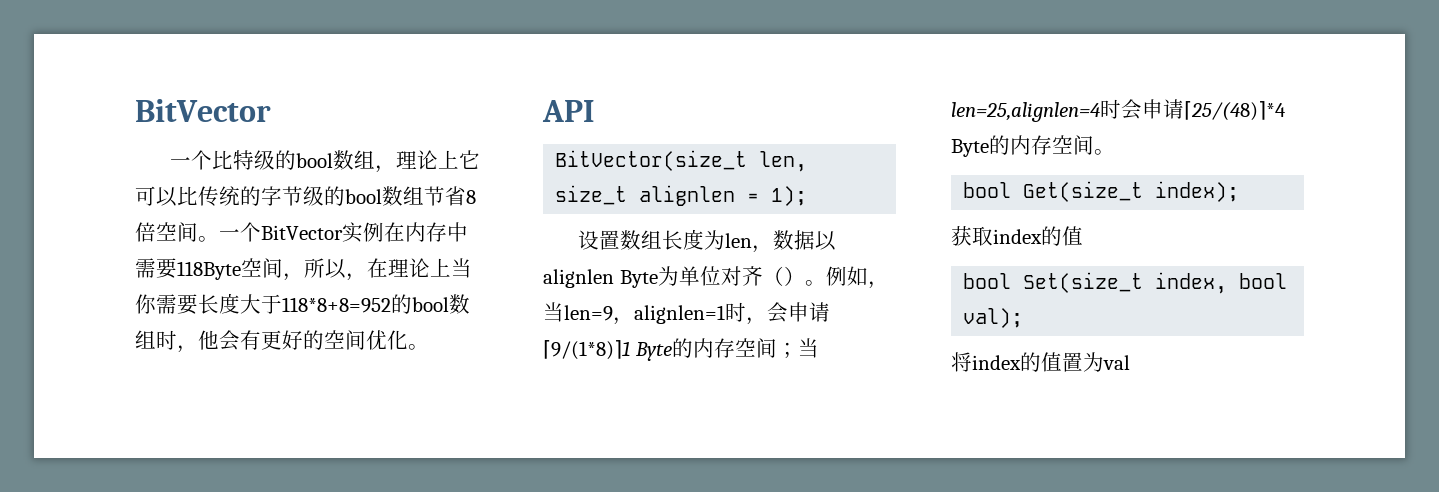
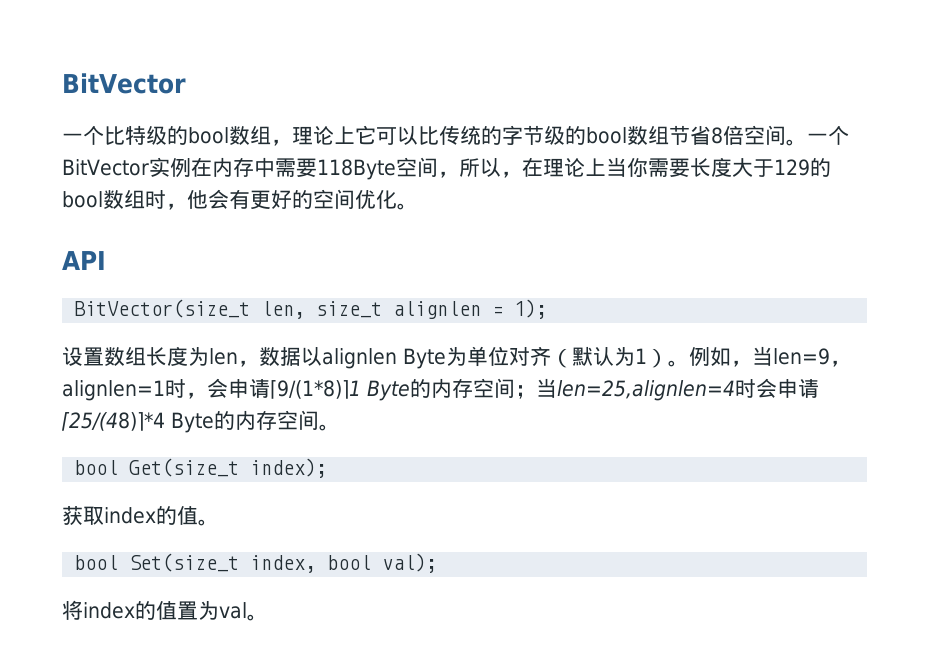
- 一个BitVector实例在内存中需要118Byte空间，所以，在理论上当你需要长度大于118*8+8=952的bool数组时，他会有更好的空间优化。
+ 一个BitVector实例在内存中需要118Byte空间，所以，在理论上当你需要长度大于129的bool数组时，他会有更好的空间优化。
- 设置数组长度为len，数据以alignlen Byte为单位对齐（）。
+ 设置数组长度为len，数据以alignlen Byte为单位对齐（默认为1）。
- 获取index的值
+ 获取index的值。
- 将index的值置为val
+ 将index的值置为val。

